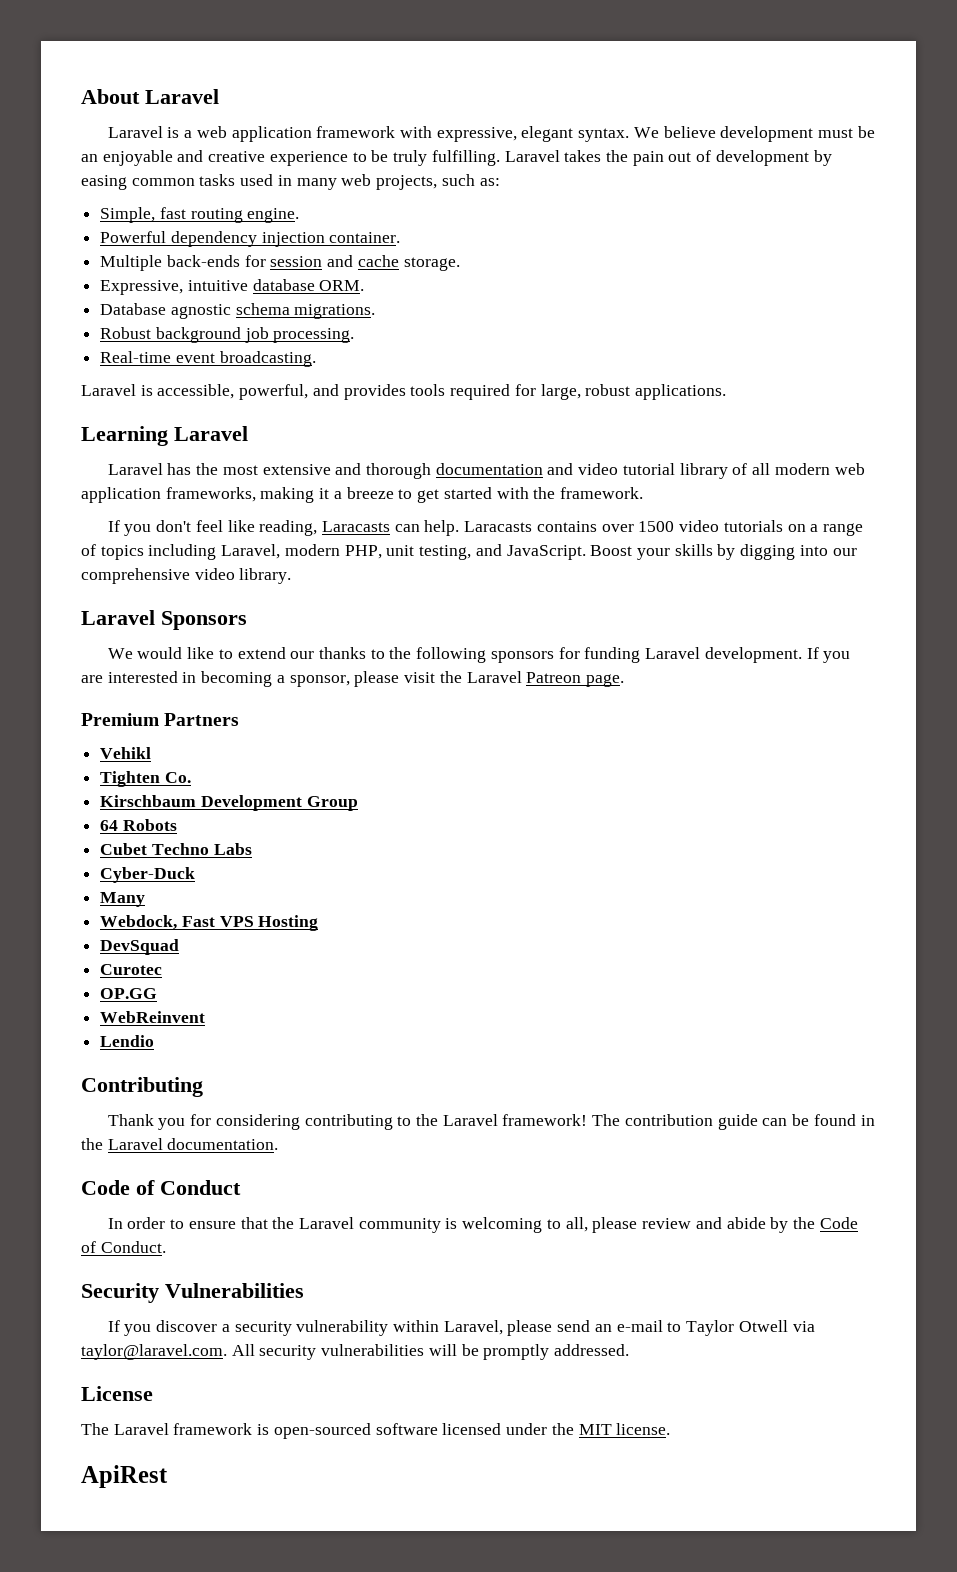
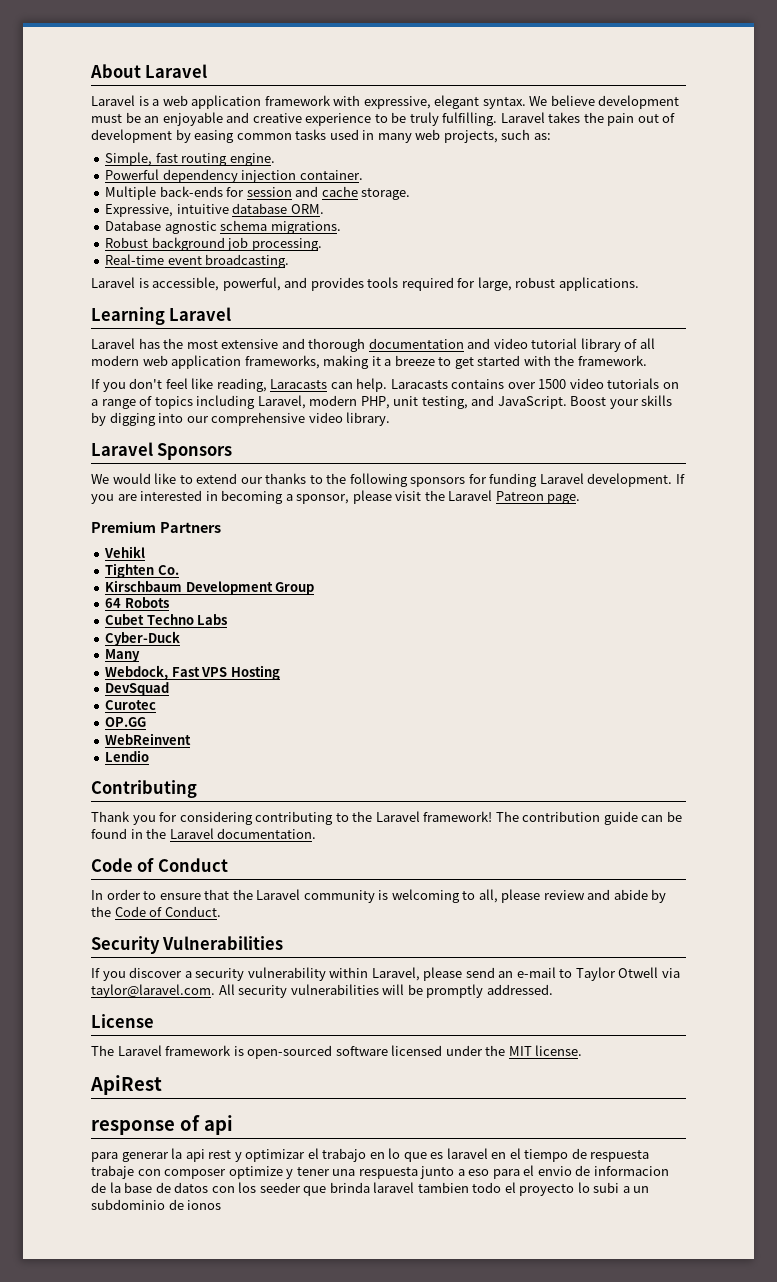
+ response of api
+ para generar la api rest y optimizar el trabajo en lo que es laravel en el tiempo de respuesta trabaje con composer optimize y tener una respuesta junto a eso para el envio de informacion de la base de datos con los seeder que brinda laravel tambien todo el proyecto lo subi a un subdominio de ionos

